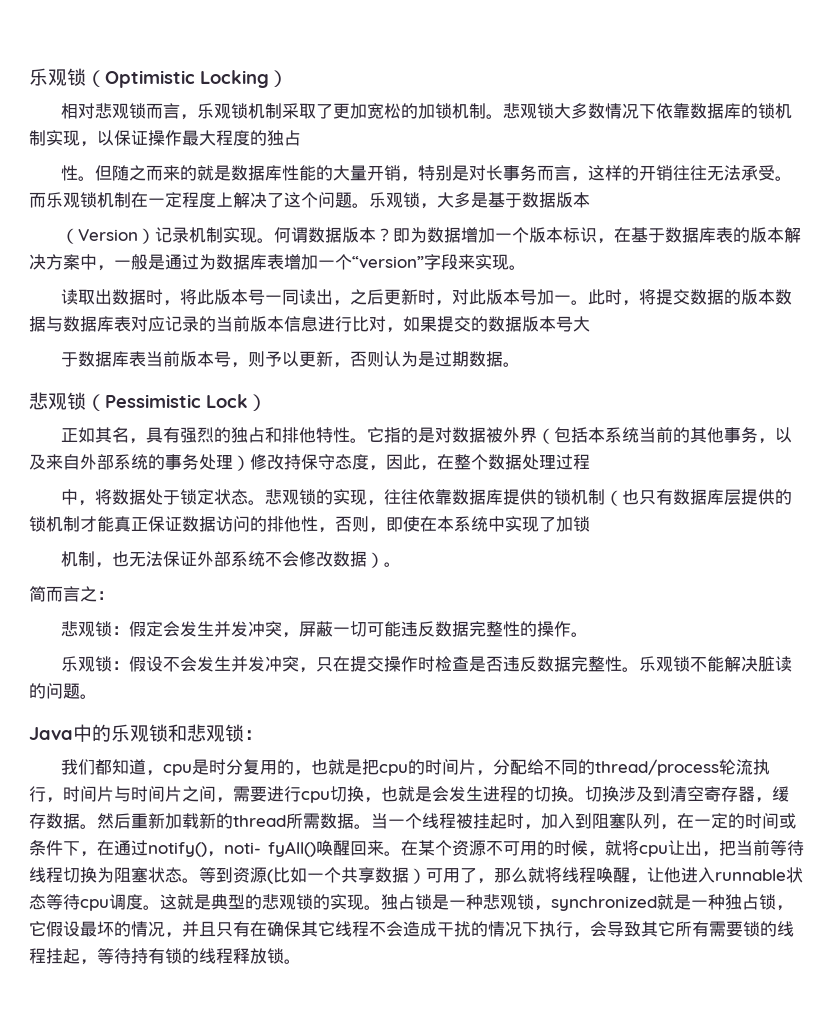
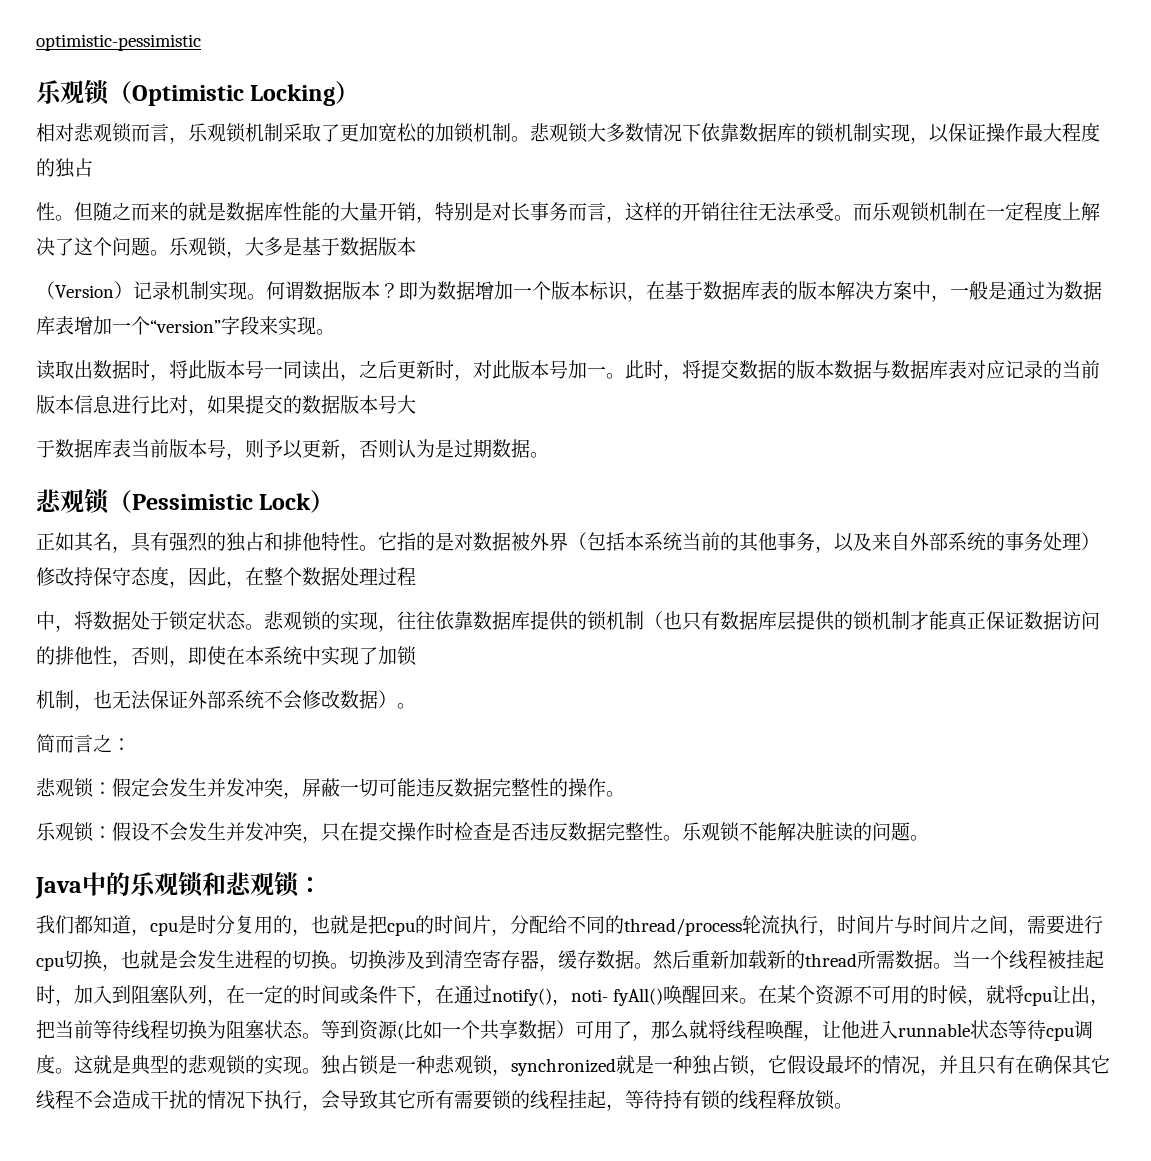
+ optimistic-pessimistic

